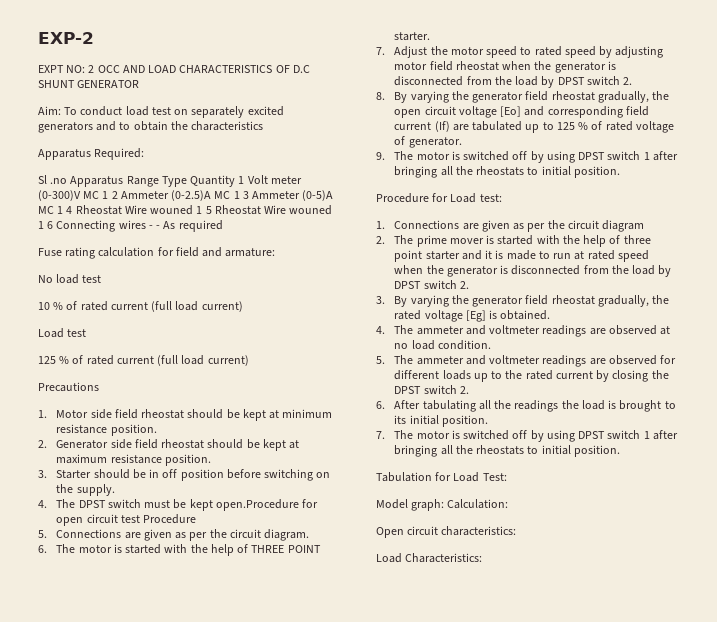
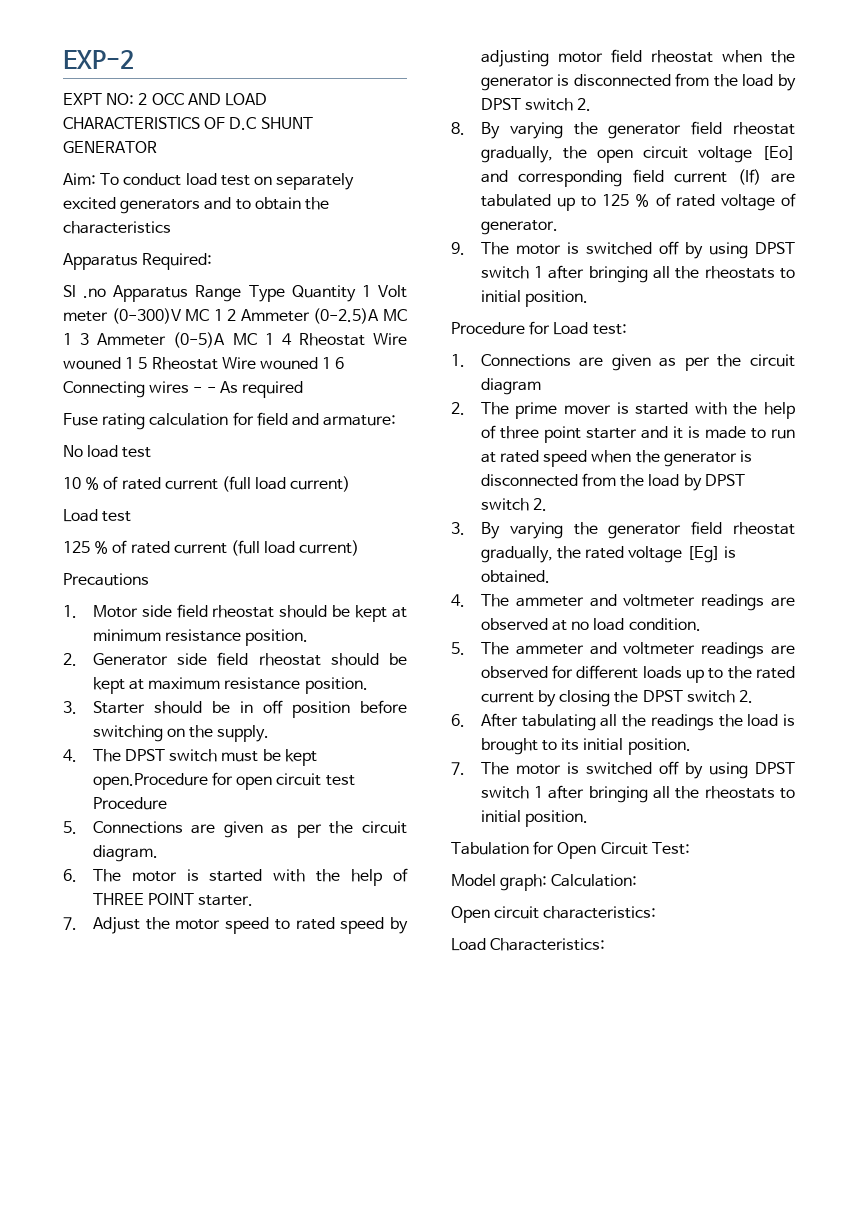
- Tabulation for Load Test:
+ Tabulation for Open Circuit Test:

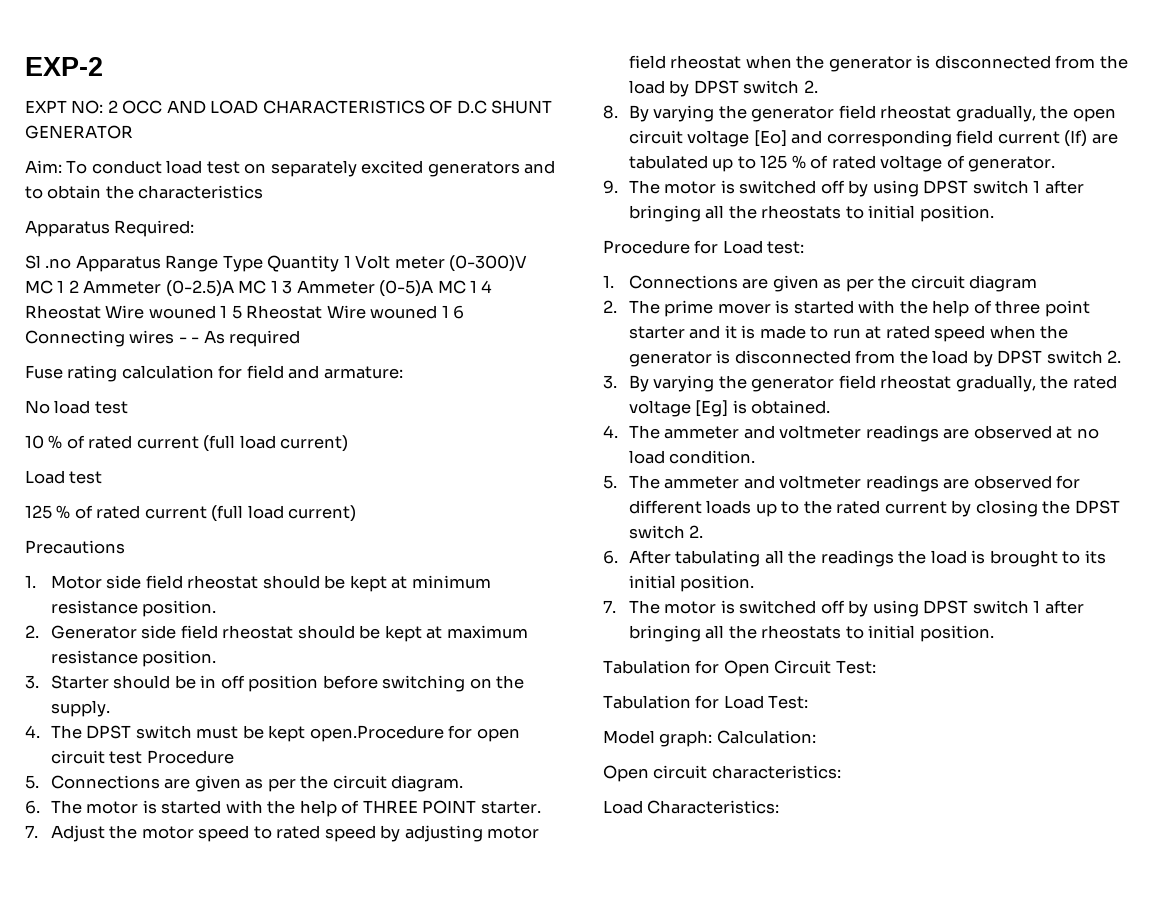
+ Tabulation for Load Test:

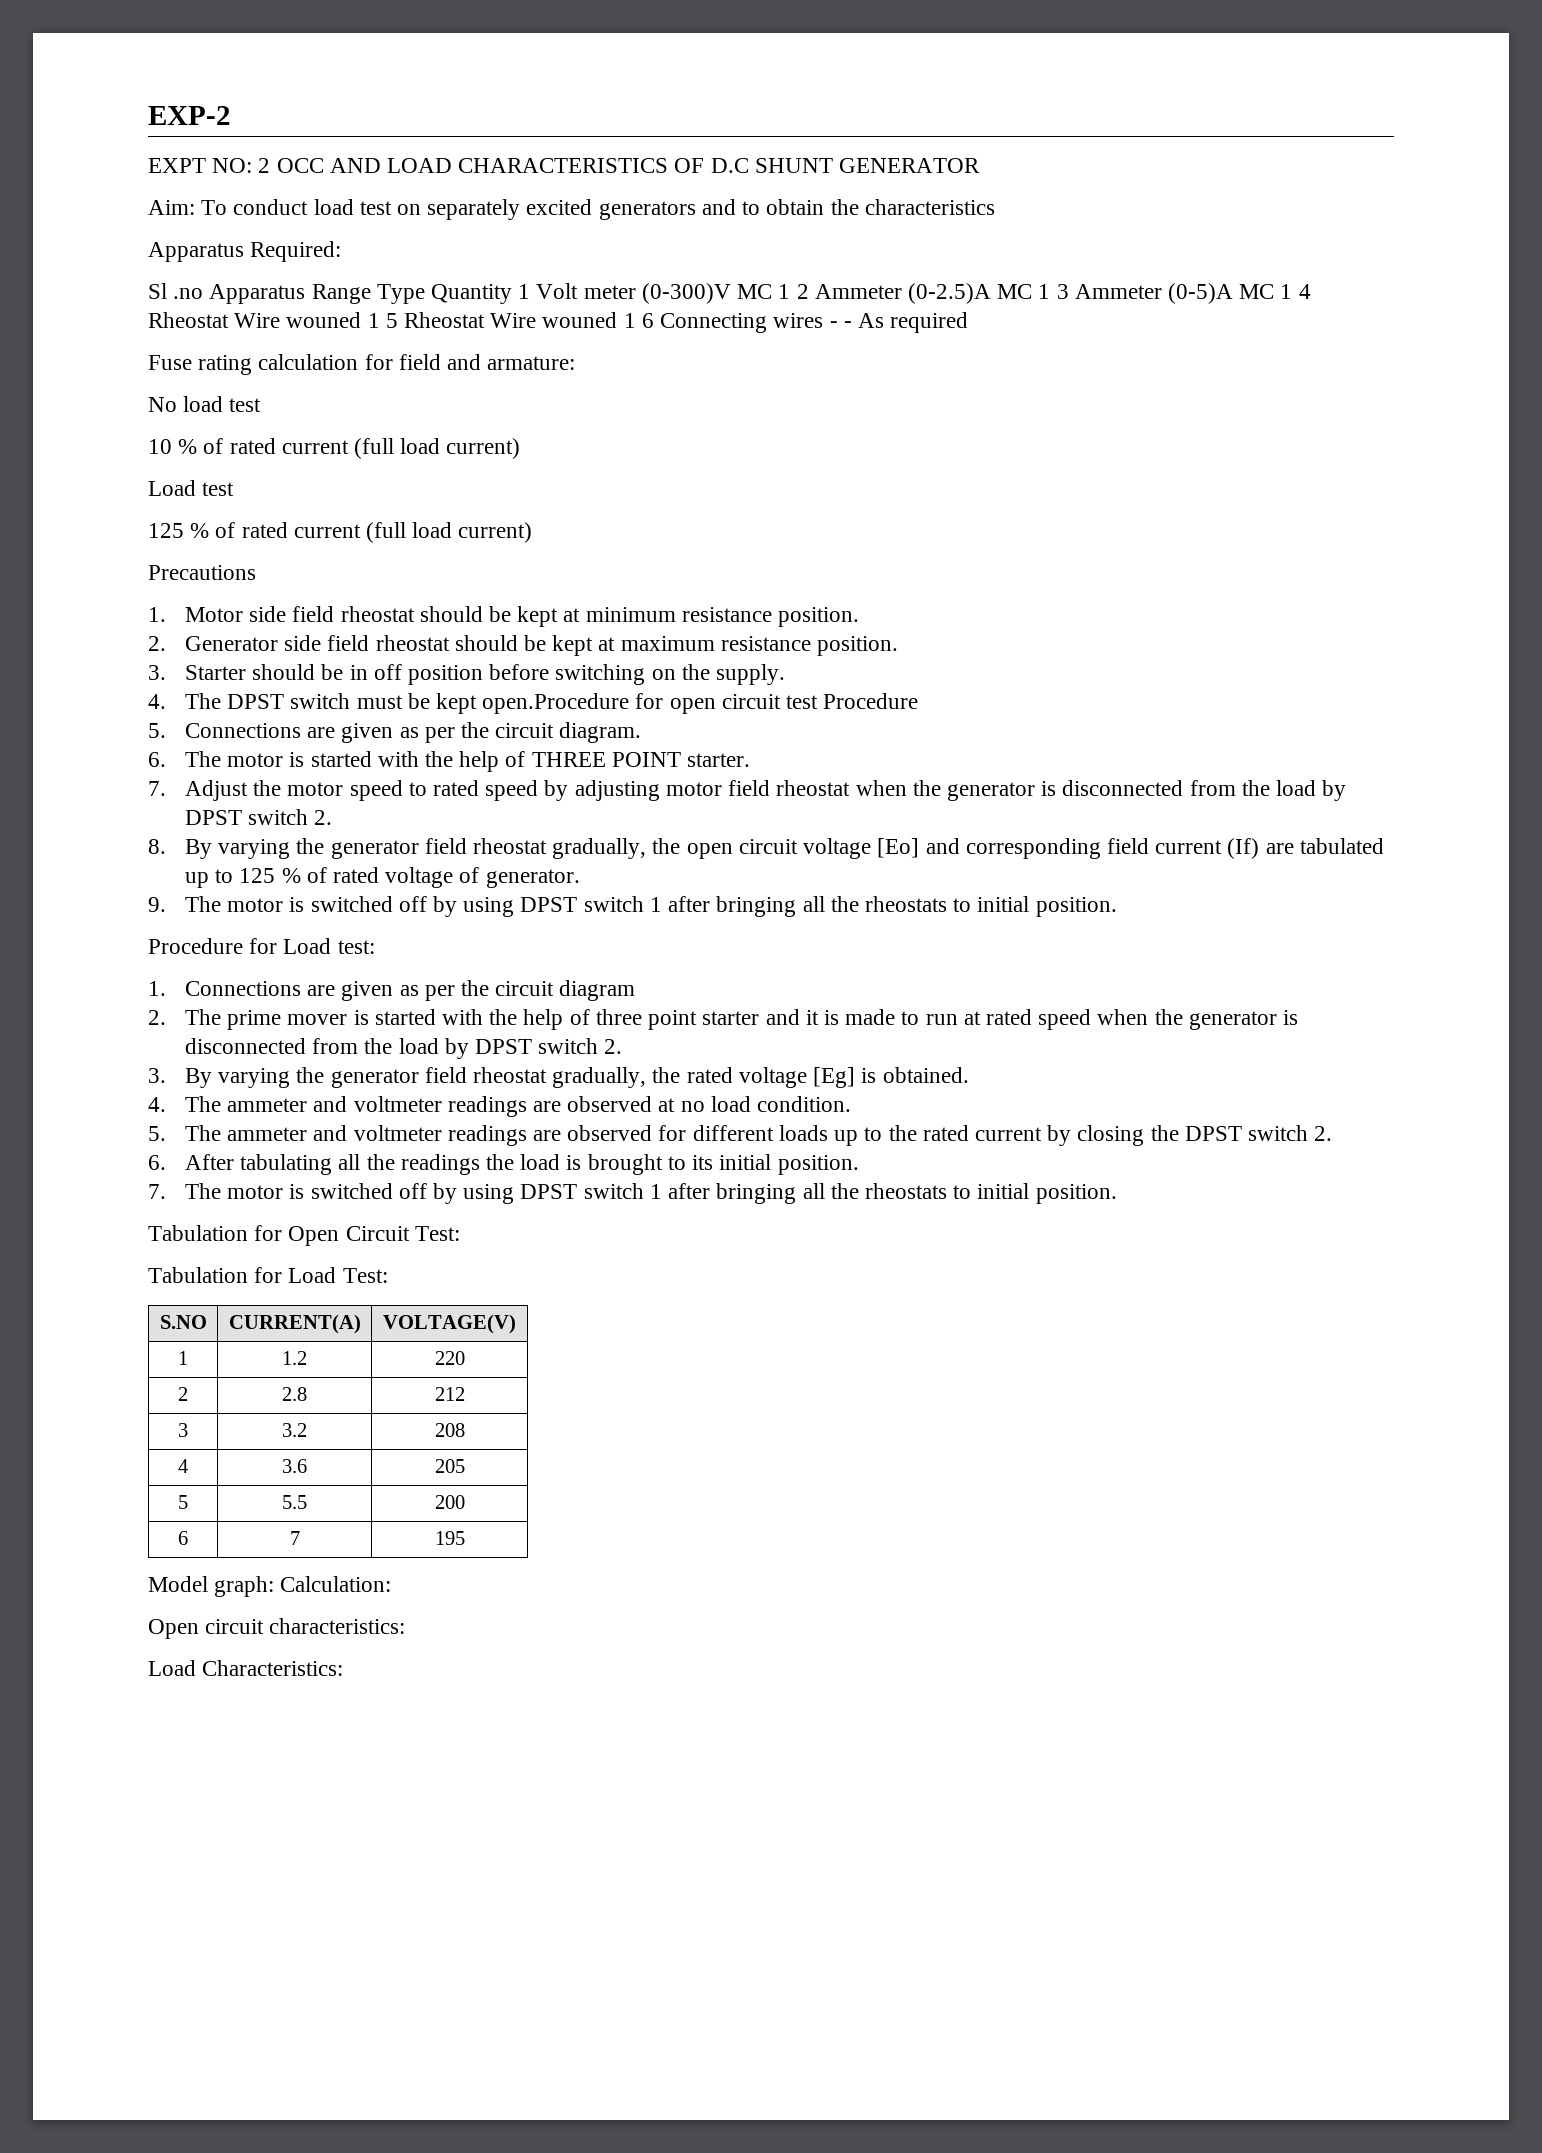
+ S.NO | CURRENT(A) | VOLTAGE(V)
+ 1 | 1.2 | 220
+ 2 | 2.8 | 212
+ 3 | 3.2 | 208
+ 4 | 3.6 | 205
+ 5 | 5.5 | 200
+ 6 | 7 | 195

